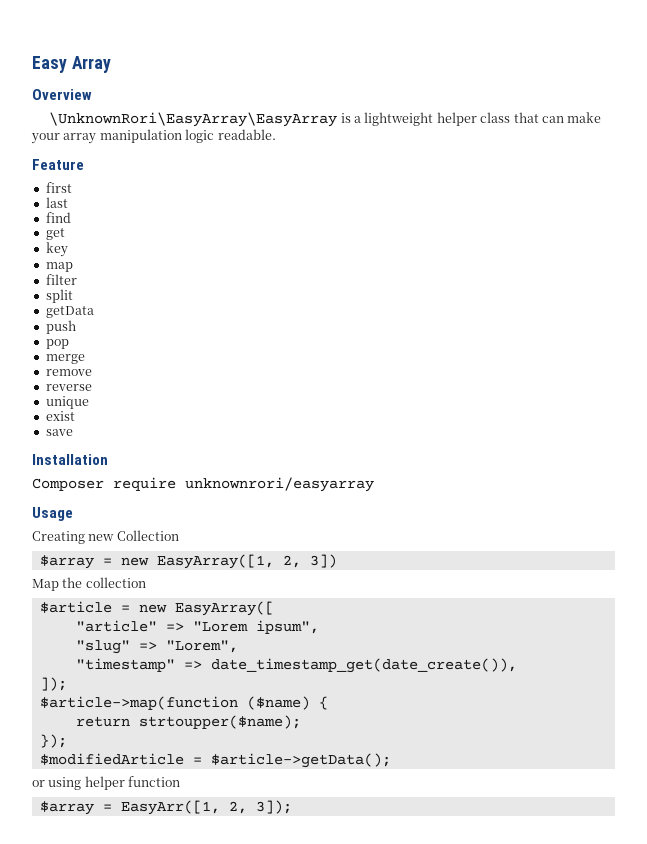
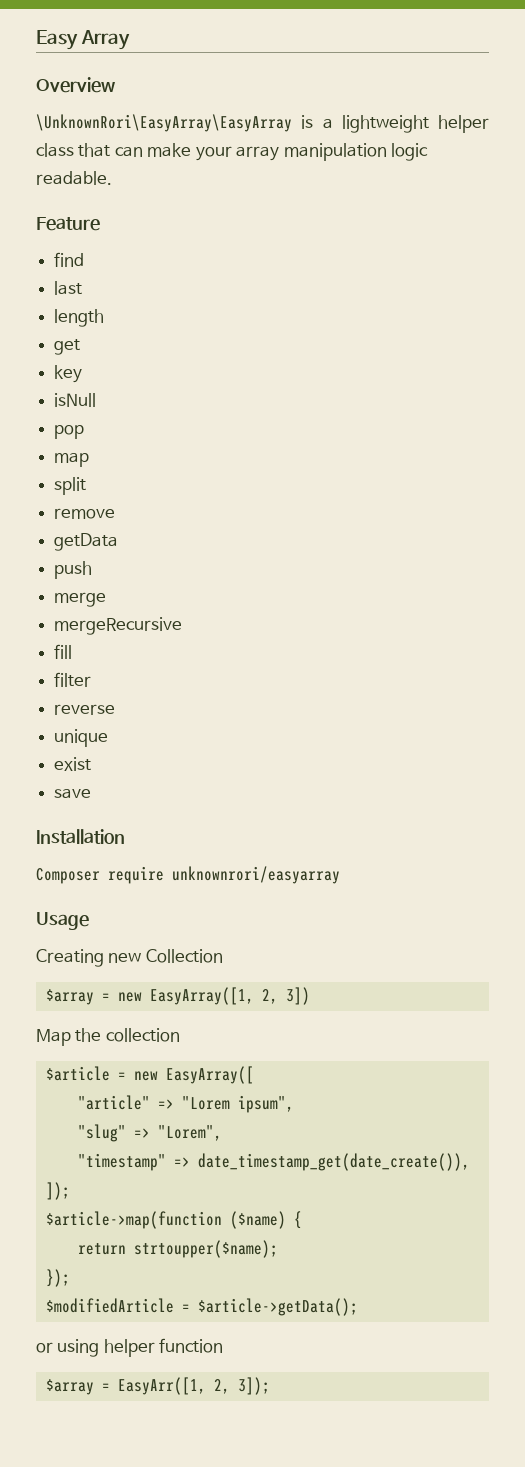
- first
+ find
- find
+ length
+ isNull
+ pop
- filter
  split
+ remove
- pop
- remove
+ mergeRecursive
+ fill
+ filter

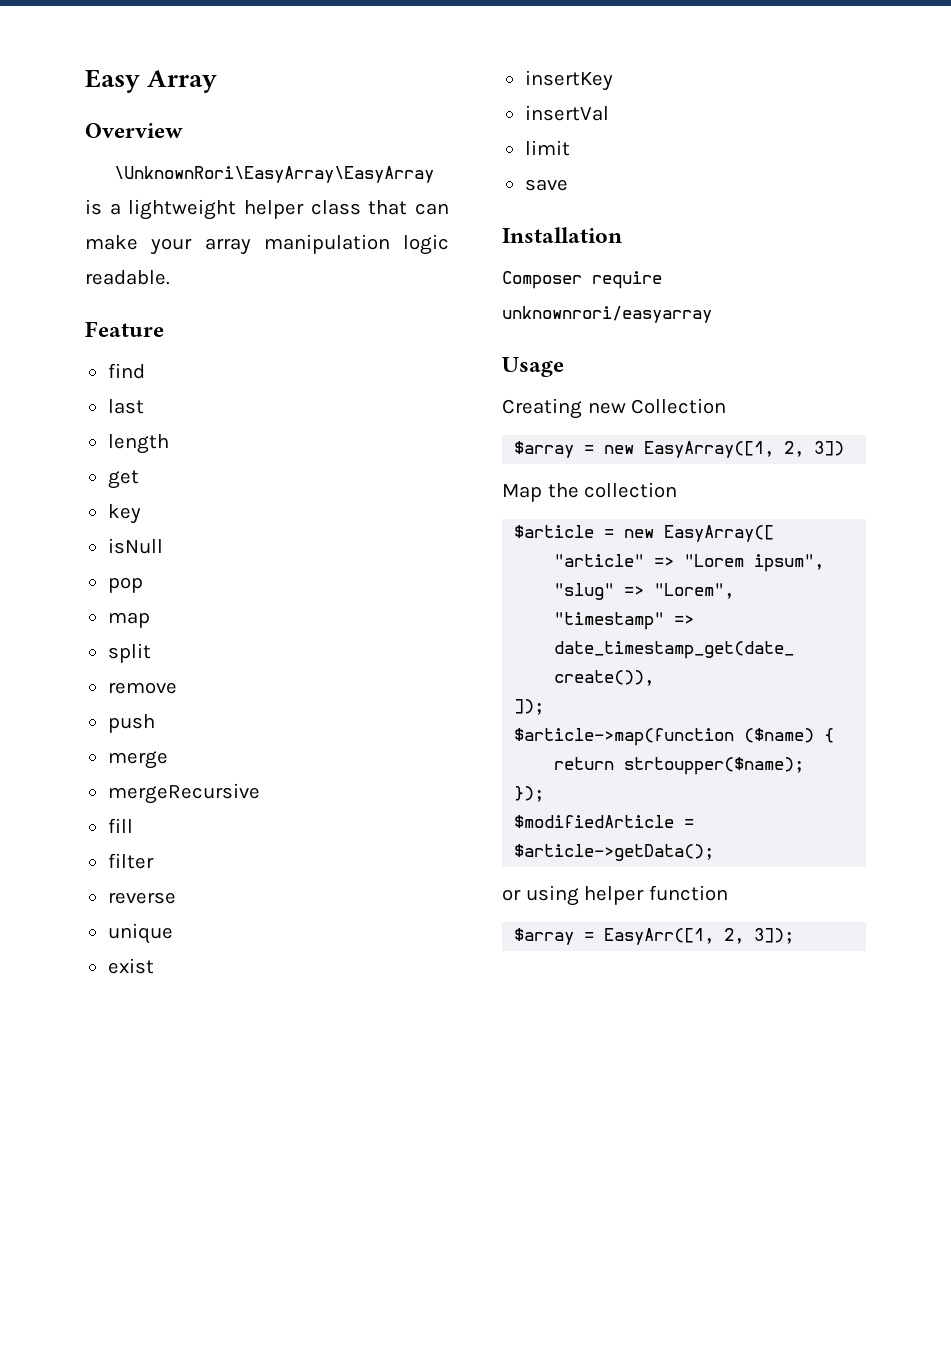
- getData
+ insertKey
+ insertVal
+ limit

